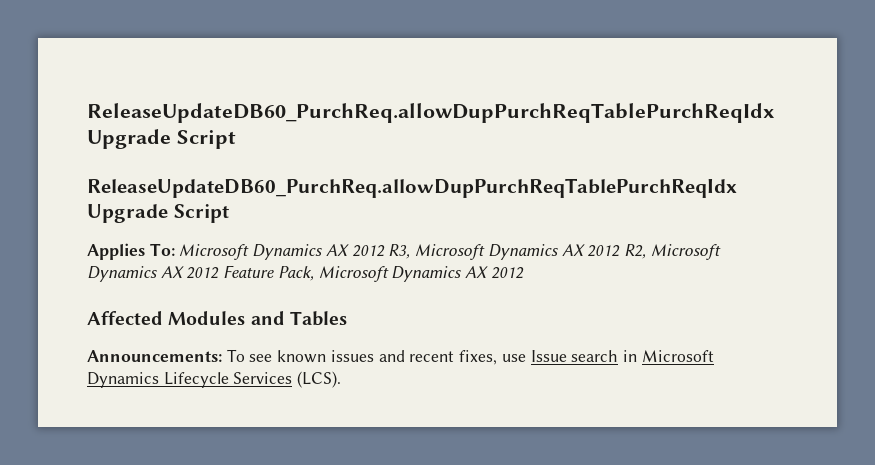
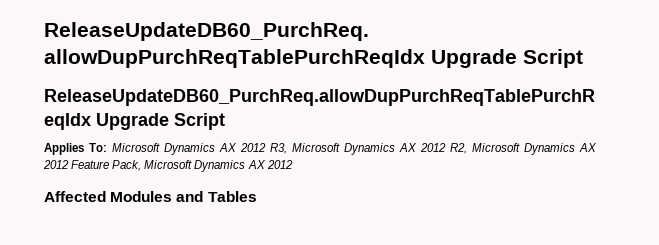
- Announcements: To see known issues and recent fixes, use Issue search in Microsoft Dynamics Lifecycle Services (LCS).

